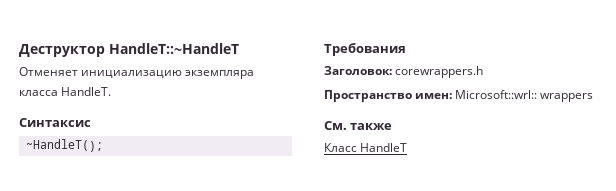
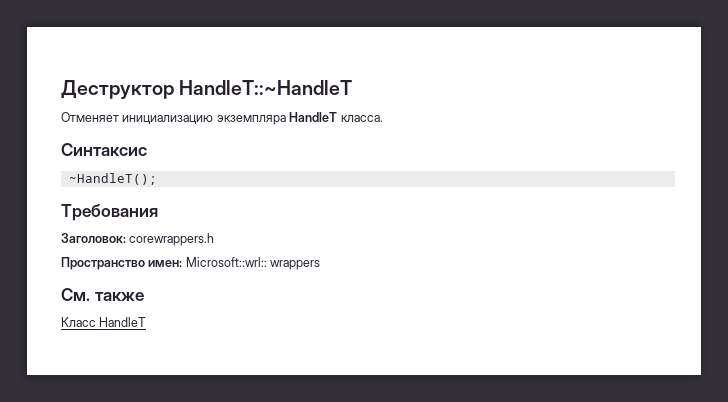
- Отменяет инициализацию экземпляра класса HandleT.
+ Отменяет инициализацию экземпляра HandleT класса.

